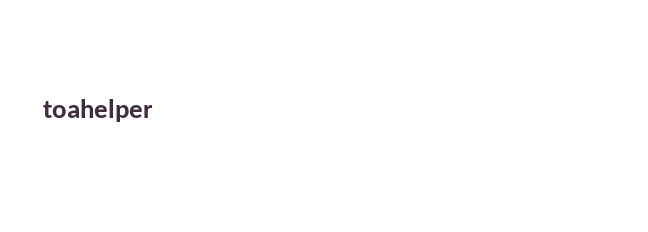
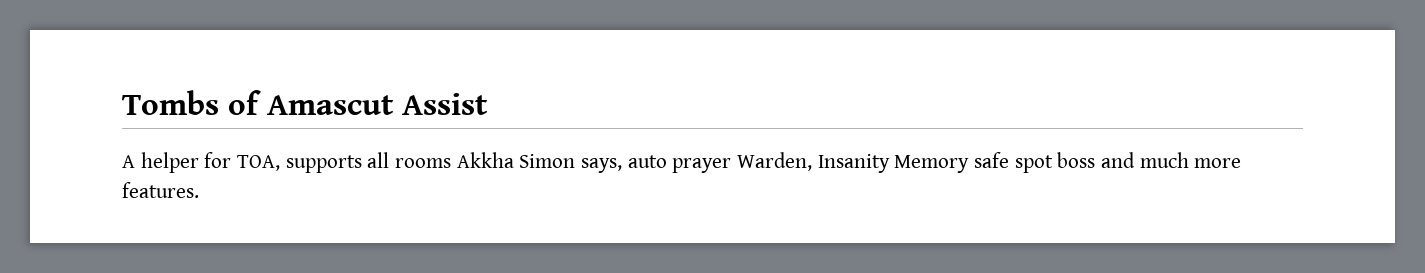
- toahelper
+ Tombs of Amascut Assist
+ A helper for TOA, supports all rooms Akkha Simon says, auto prayer Warden, Insanity Memory safe spot boss and much more features.

